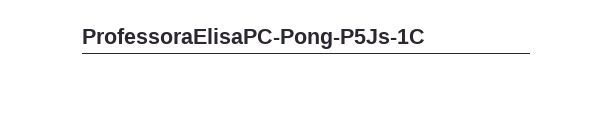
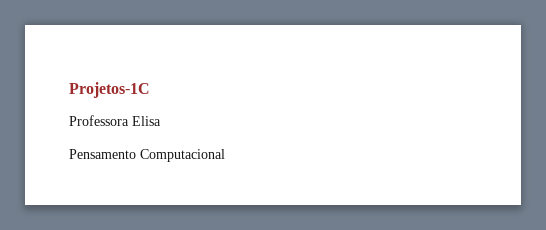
- ProfessoraElisaPC-Pong-P5Js-1C
+ Projetos-1C
+ Professora Elisa
+ Pensamento Computacional

